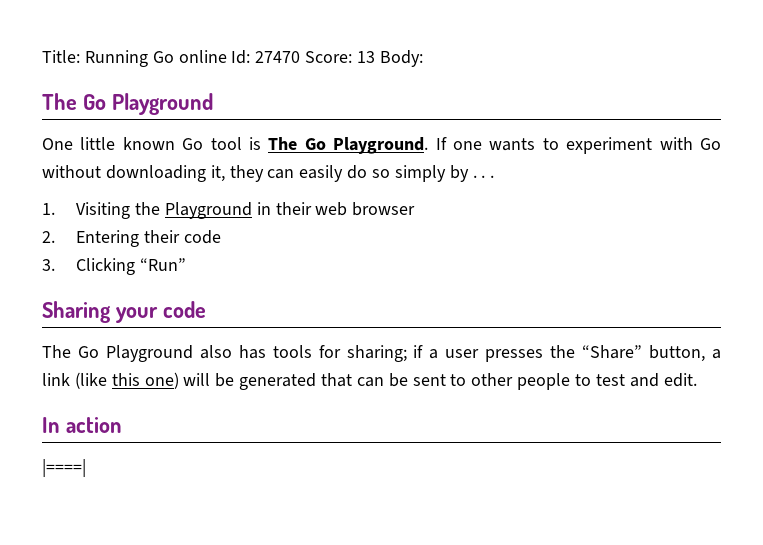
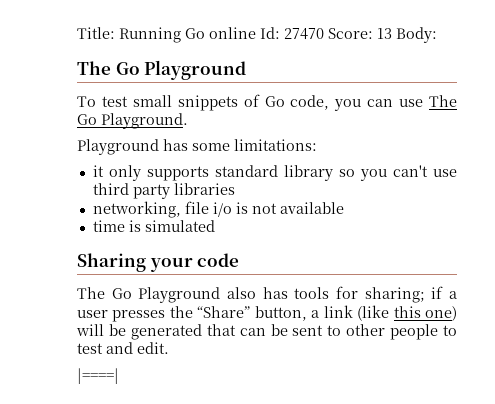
- One little known Go tool is The Go Playground. If one wants to experiment with Go without downloading it, they can easily do so simply by . . .
- 1. Visiting the Playground in their web browser
- 2. Entering their code
- 3. Clicking “Run”
+ To test small snippets of Go code, you can use The Go Playground.
+ Playground has some limitations:
+ it only supports standard library so you can't use third party libraries
+ networking, file i/o is not available
+ time is simulated
- In action

